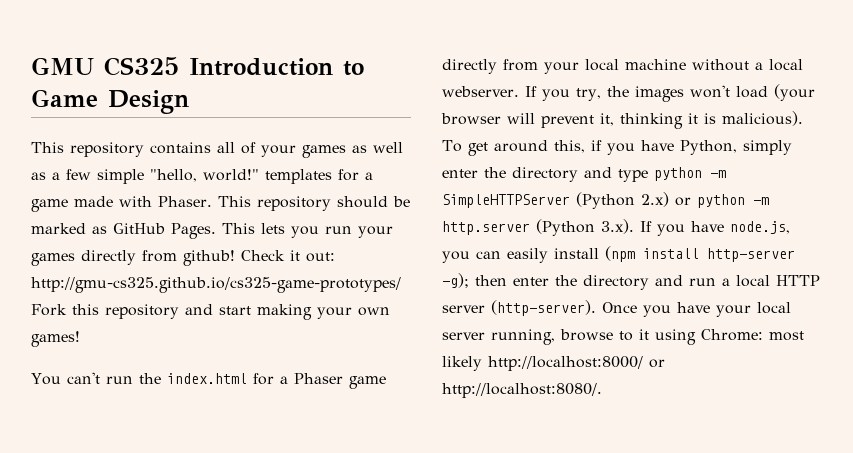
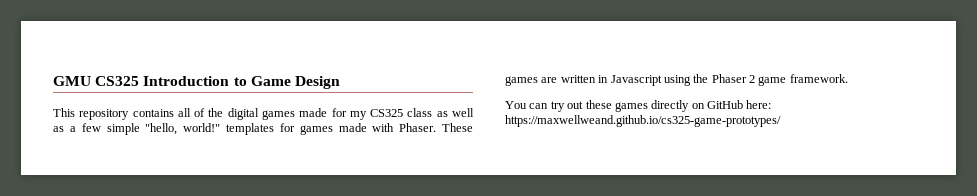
- This repository contains all of your games as well as a few simple "hello, world!" templates for a game made with Phaser.
+ This repository contains all of the digital games made for my CS325 class as well as a few simple "hello, world!" templates for games made with Phaser.
- This repository should be marked as GitHub Pages. This lets you run your games directly from github! Check it out: http://gmu-cs325.github.io/cs325-game-prototypes/ Fork this repository and start making your own games!
- You can't run the index.html for a Phaser game directly from your local machine without a local webserver. If you try, the images won't load (your browser will prevent it, thinking it is malicious). To get around this, if you have Python, simply enter the directory and type python -m SimpleHTTPServer (Python 2.x) or python -m http.server (Python 3.x). If you have node.js, you can easily install (npm install http-server -g); then enter the directory and run a local HTTP server (http-server). Once you have your local server running, browse to it using Chrome: most likely http://localhost:8000/ or http://localhost:8080/.
+ These games are written in Javascript using the Phaser 2 game framework.
+ You can try out these games directly on GitHub here: https://maxwellweand.github.io/cs325-game-prototypes/

